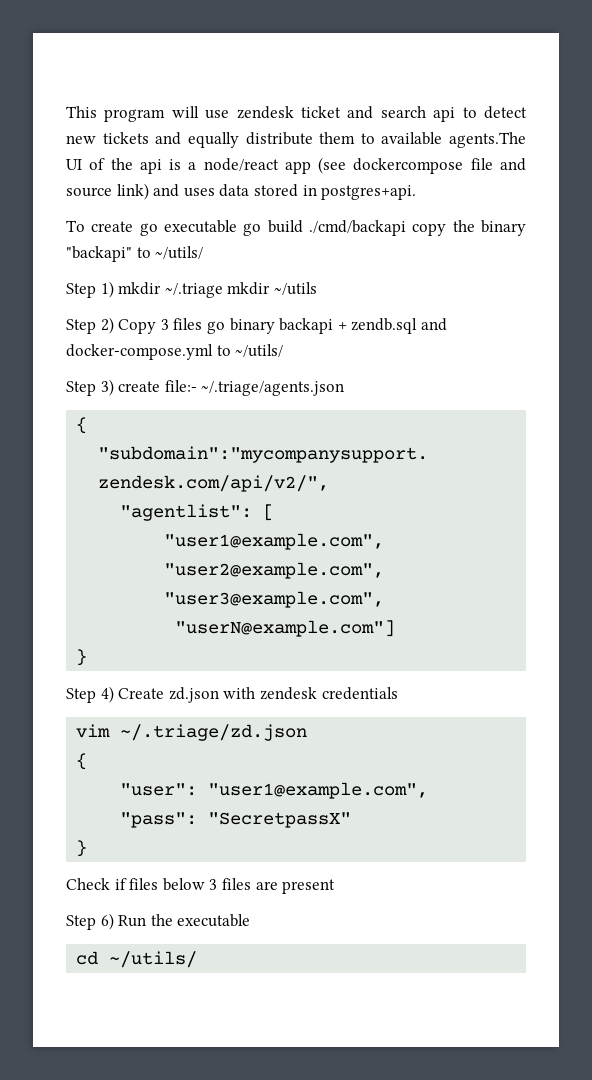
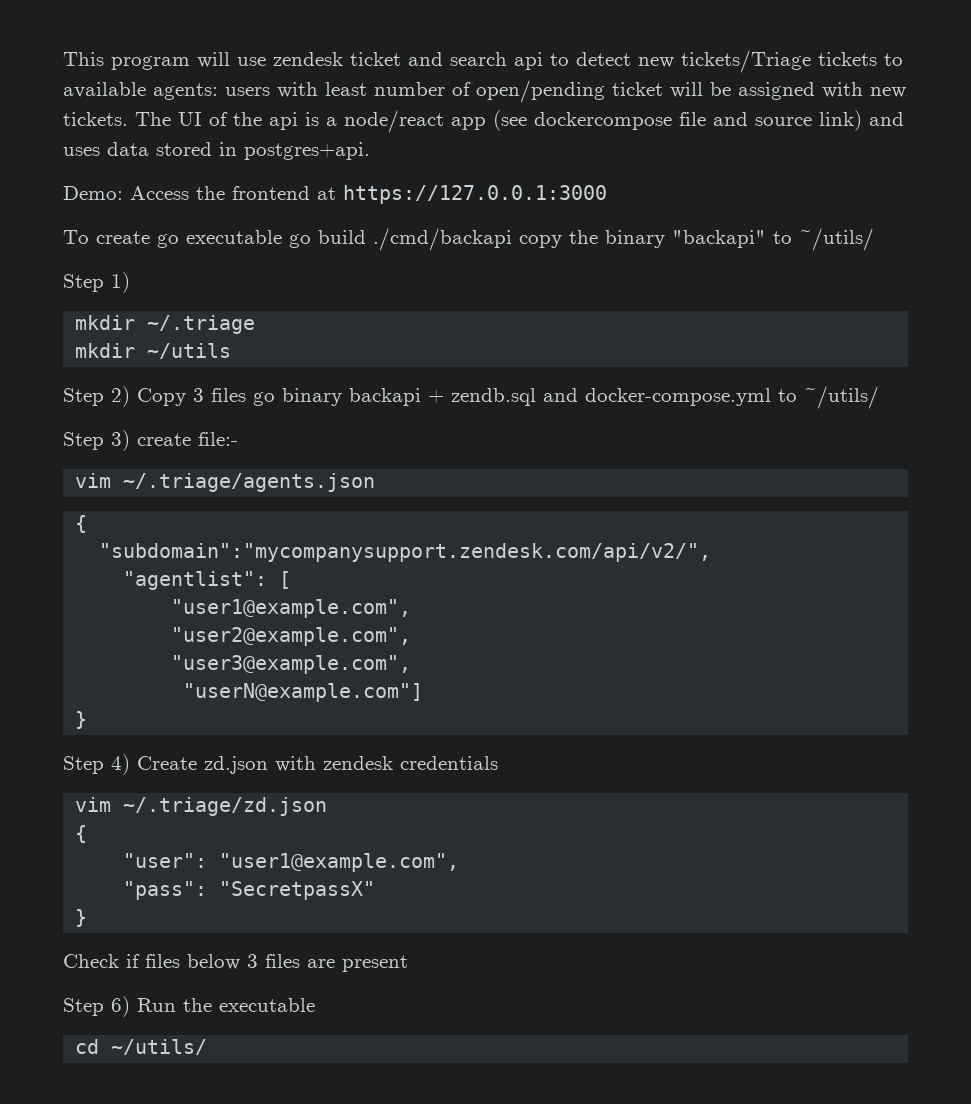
- This program will use zendesk ticket and search api to detect new tickets and equally distribute them to available agents.The UI of the api is a node/react app (see dockercompose file and source link) and uses data stored in postgres+api.
+ This program will use zendesk ticket and search api to detect new tickets/Triage tickets to available agents: users with least number of open/pending ticket will be assigned with new tickets. The UI of the api is a node/react app (see dockercompose file and source link) and uses data stored in postgres+api.
+ Demo: Access the frontend at https://127.0.0.1:3000
- Step 1) mkdir ~/.triage mkdir ~/utils
+ Step 1)
+ mkdir ~/.triage
+ mkdir ~/utils
- Step 3) create file:- ~/.triage/agents.json
+ Step 3) create file:-
+ vim ~/.triage/agents.json

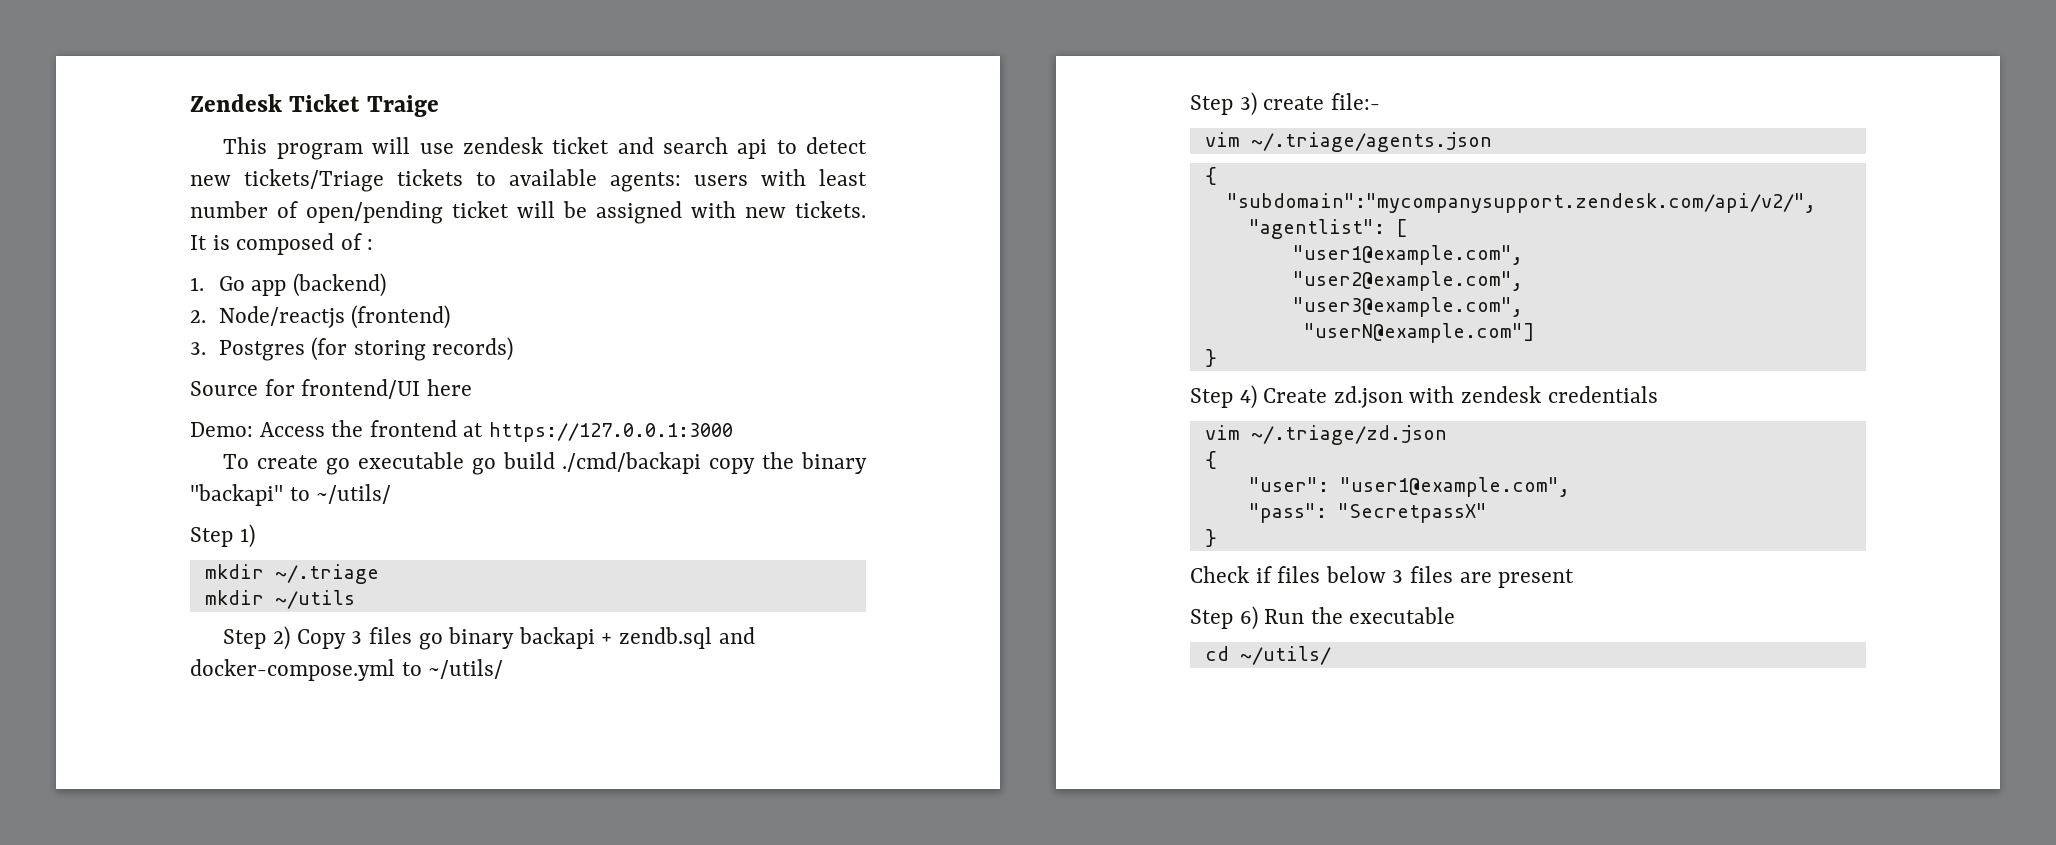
+ Zendesk Ticket Traige
- The UI of the api is a node/react app (see dockercompose file and source link) and uses data stored in postgres+api.
+ It is composed of :
+ 1. Go app (backend)
+ 2. Node/reactjs (frontend)
+ 3. Postgres (for storing records)
+ Source for frontend/UI here

